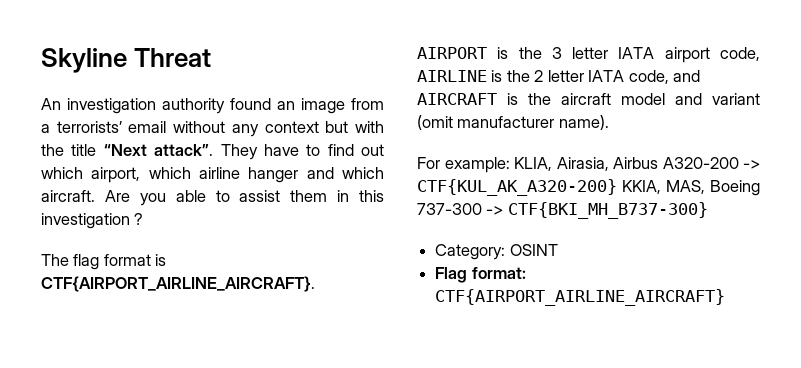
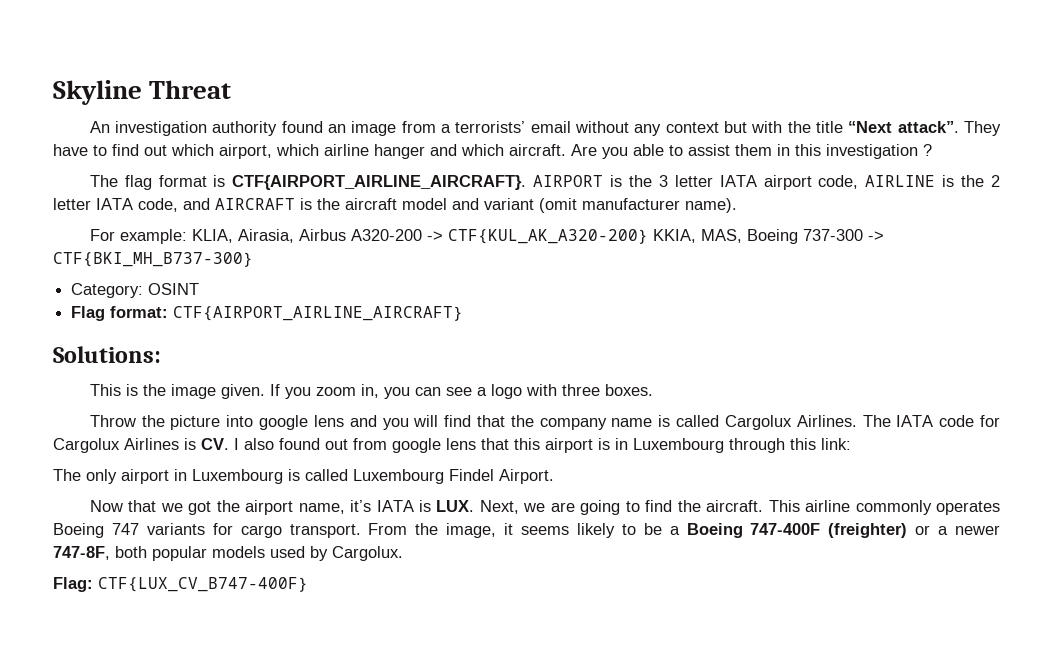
+ Solutions:
+ This is the image given. If you zoom in, you can see a logo with three boxes.
+ Throw the picture into google lens and you will find that the company name is called Cargolux Airlines. The IATA code for Cargolux Airlines is CV. I also found out from google lens that this airport is in Luxembourg through this link:
+ The only airport in Luxembourg is called Luxembourg Findel Airport.
+ Now that we got the airport name, it’s IATA is LUX. Next, we are going to find the aircraft. This airline commonly operates Boeing 747 variants for cargo transport. From the image, it seems likely to be a Boeing 747-400F (freighter) or a newer 747-8F, both popular models used by Cargolux.
+ Flag: CTF{LUX_CV_B747-400F}

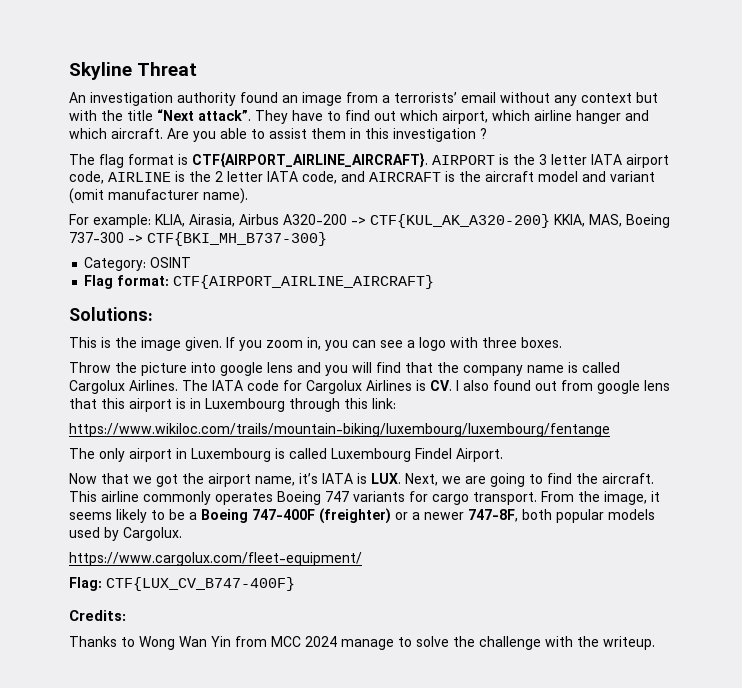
+ https://www.wikiloc.com/trails/mountain-biking/luxembourg/luxembourg/fentange
+ https://www.cargolux.com/fleet-equipment/
+ Credits:
+ Thanks to Wong Wan Yin from MCC 2024 manage to solve the challenge with the writeup.

